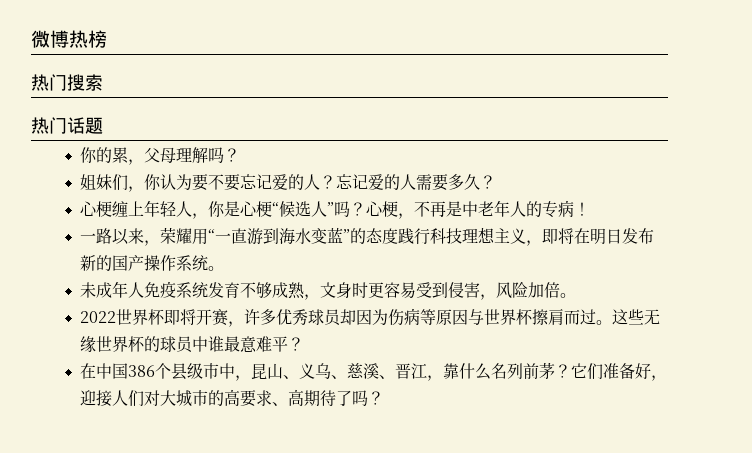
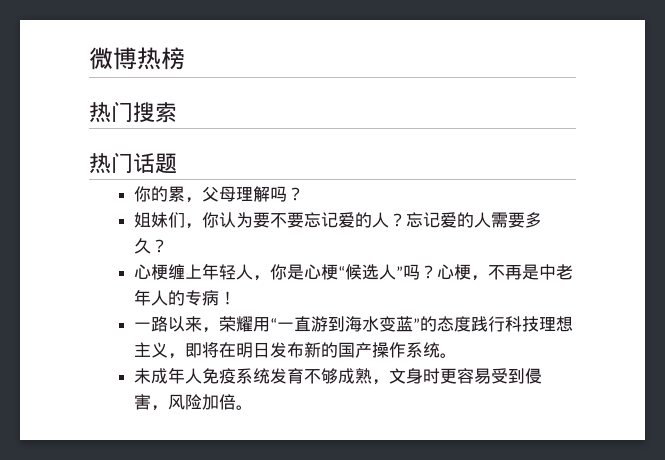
- 2022世界杯即将开赛，许多优秀球员却因为伤病等原因与世界杯擦肩而过。这些无缘世界杯的球员中谁最意难平？
- 在中国386个县级市中，昆山、义乌、慈溪、晋江，靠什么名列前茅？它们准备好，迎接人们对大城市的高要求、高期待了吗？

